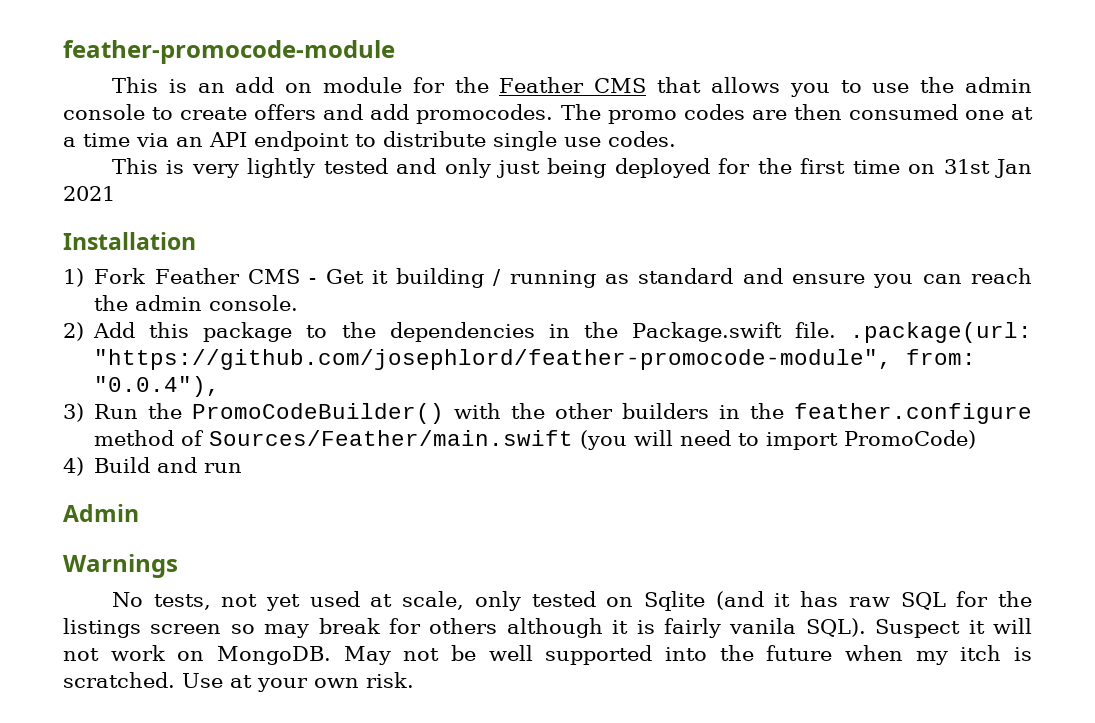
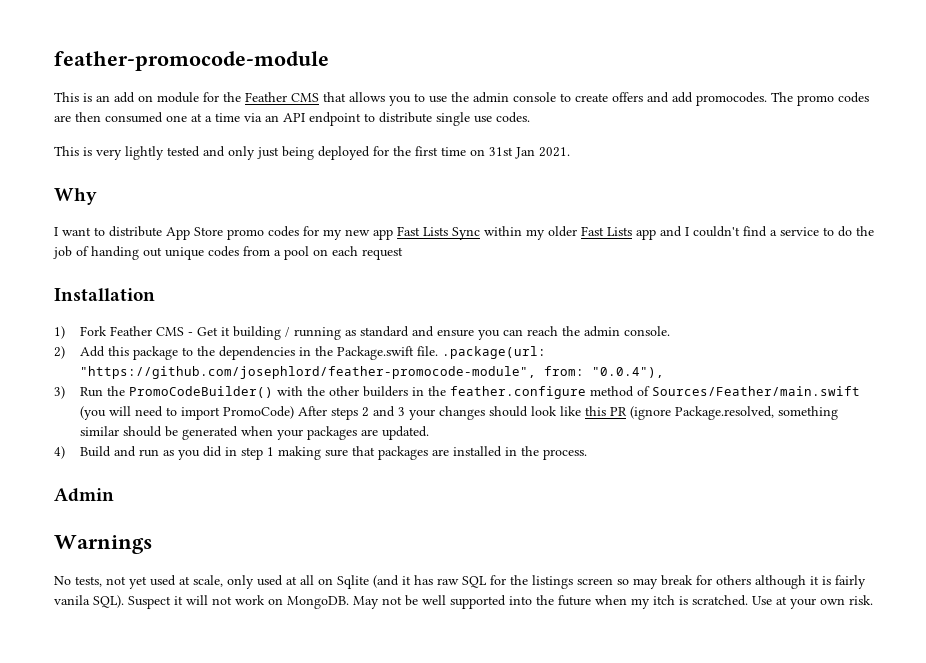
- This is very lightly tested and only just being deployed for the first time on 31st Jan 2021
+ This is very lightly tested and only just being deployed for the first time on 31st Jan 2021.
+ Why
+ I want to distribute App Store promo codes for my new app Fast Lists Sync within my older Fast Lists app and I couldn't find a service to do the job of handing out unique codes from a pool on each request
- 3) Run the PromoCodeBuilder() with the other builders in the feather.configure method of Sources/Feather/main.swift (you will need to import PromoCode)
- 4) Build and run
+ 3) Run the PromoCodeBuilder() with the other builders in the feather.configure method of Sources/Feather/main.swift (you will need to import PromoCode) After steps 2 and 3 your changes should look like this PR (ignore Package.resolved, something similar should be generated when your packages are updated.
+ 4) Build and run as you did in step 1 making sure that packages are installed in the process.
- No tests, not yet used at scale, only tested on Sqlite (and it has raw SQL for the listings screen so may break for others although it is fairly vanila SQL).
+ No tests, not yet used at scale, only used at all on Sqlite (and it has raw SQL for the listings screen so may break for others although it is fairly vanila SQL).

